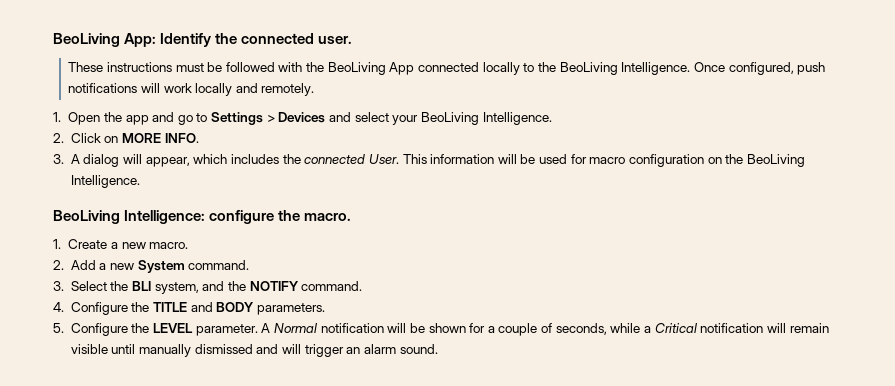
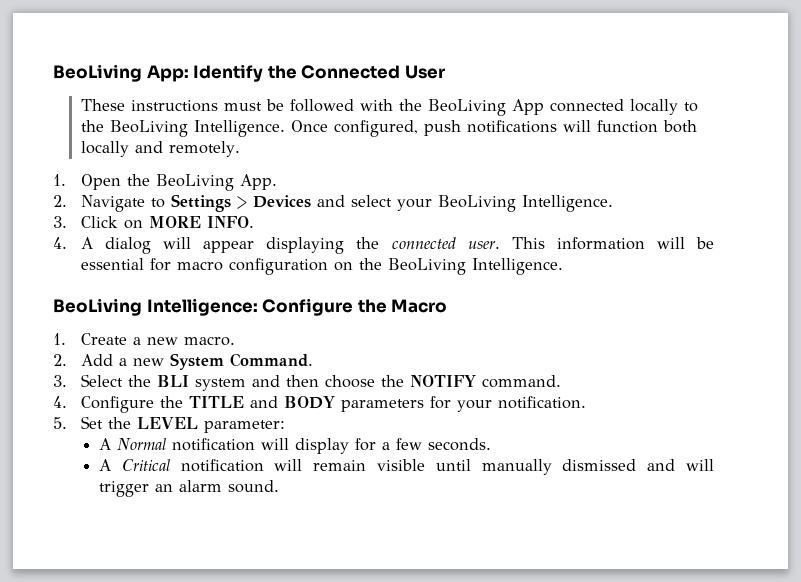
- BeoLiving App: Identify the connected user.
+ BeoLiving App: Identify the Connected User
- Once configured, push notifications will work locally and remotely.
+ Once configured, push notifications will function both locally and remotely.
- 1. Open the app and go to Settings > Devices and select your BeoLiving Intelligence.
+ 1. Open the BeoLiving App.
+ 2. Navigate to Settings > Devices and select your BeoLiving Intelligence.
- 2. Click on MORE INFO.
+ 3. Click on MORE INFO.
- 3. A dialog will appear, which includes the connected User.
+ 4. A dialog will appear displaying the connected user.
- This information will be used for macro configuration on the BeoLiving Intelligence.
+ This information will be essential for macro configuration on the BeoLiving Intelligence.
- BeoLiving Intelligence: configure the macro.
+ BeoLiving Intelligence: Configure the Macro
- 2. Add a new System command.
+ 2. Add a new System Command.
- 3. Select the BLI system, and the NOTIFY command.
+ 3. Select the BLI system and then choose the NOTIFY command.
- 4. Configure the TITLE and BODY parameters.
+ 4. Configure the TITLE and BODY parameters for your notification.
- 5. Configure the LEVEL parameter. A Normal notification will be shown for a couple of seconds, while a Critical notification will remain visible until manually dismissed and will trigger an alarm sound.
+ 5. Set the LEVEL parameter:
+ A Normal notification will display for a few seconds.
+ A Critical notification will remain visible until manually dismissed and will trigger an alarm sound.

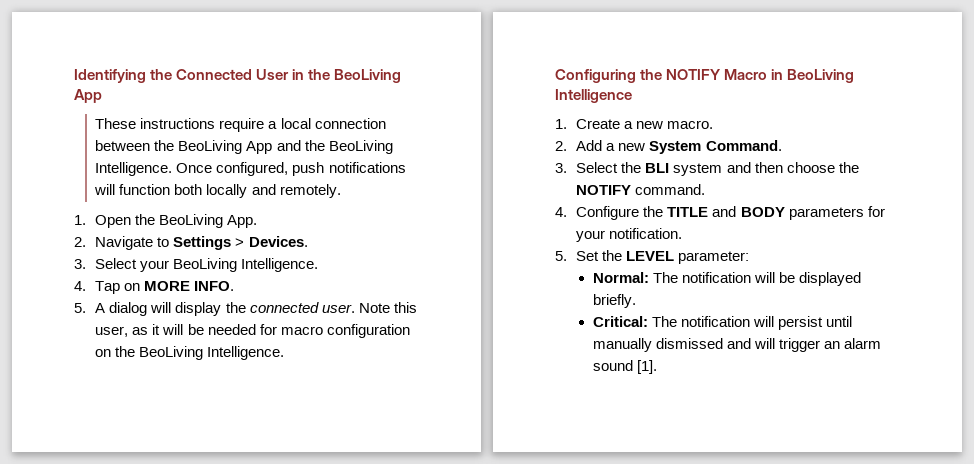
- BeoLiving App: Identify the Connected User
- These instructions must be followed with the BeoLiving App connected locally to the BeoLiving Intelligence.
+ Identifying the Connected User in the BeoLiving App
+ These instructions require a local connection between the BeoLiving App and the BeoLiving Intelligence.
- 2. Navigate to Settings > Devices and select your BeoLiving Intelligence.
+ 2. Navigate to Settings > Devices.
+ 3. Select your BeoLiving Intelligence.
- 3. Click on MORE INFO.
+ 4. Tap on MORE INFO.
- 4. A dialog will appear displaying the connected user.
+ 5. A dialog will display the connected user.
- This information will be essential for macro configuration on the BeoLiving Intelligence.
+ Note this user, as it will be needed for macro configuration on the BeoLiving Intelligence.
- BeoLiving Intelligence: Configure the Macro
+ Configuring the NOTIFY Macro in BeoLiving Intelligence
- A Normal notification will display for a few seconds.
- A Critical notification will remain visible until manually dismissed and will trigger an alarm sound.
+ Normal: The notification will be displayed briefly.
+ Critical: The notification will persist until manually dismissed and will trigger an alarm sound [1].

